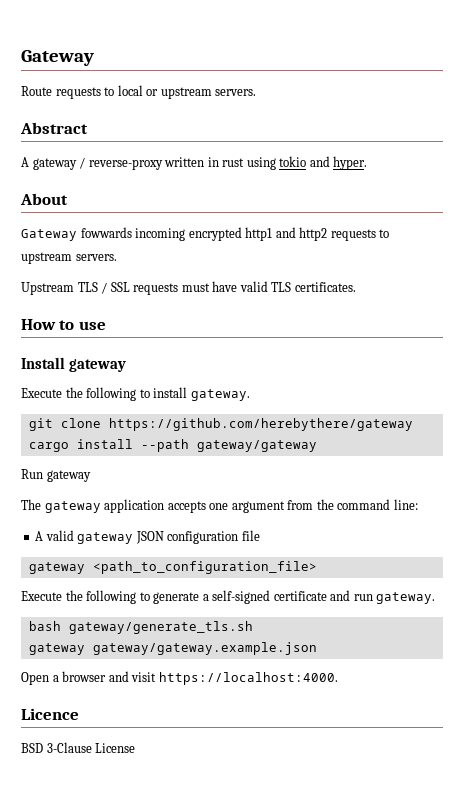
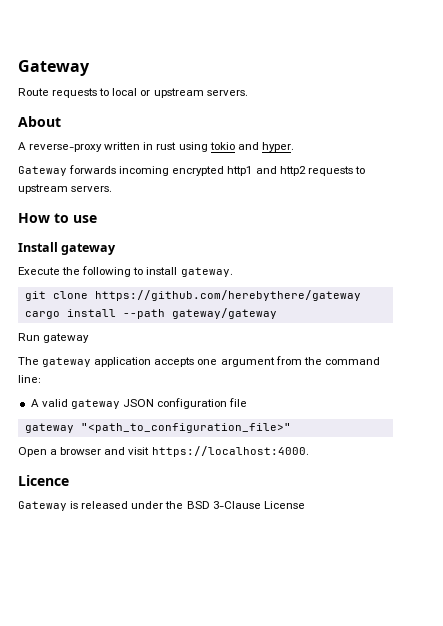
- Abstract
- A gateway / reverse-proxy written in rust using tokio and hyper.
+ About
+ A reverse-proxy written in rust using tokio and hyper.
- About
- Gateway fowwards incoming encrypted http1 and http2 requests to upstream servers.
+ Gateway forwards incoming encrypted http1 and http2 requests to upstream servers.
- Upstream TLS / SSL requests must have valid TLS certificates.
- gateway <path_to_configuration_file>
- Execute the following to generate a self-signed certificate and run gateway.
- bash gateway/generate_tls.sh
- gateway gateway/gateway.example.json
+ gateway "<path_to_configuration_file>"
- BSD 3-Clause License
+ Gateway is released under the BSD 3-Clause License

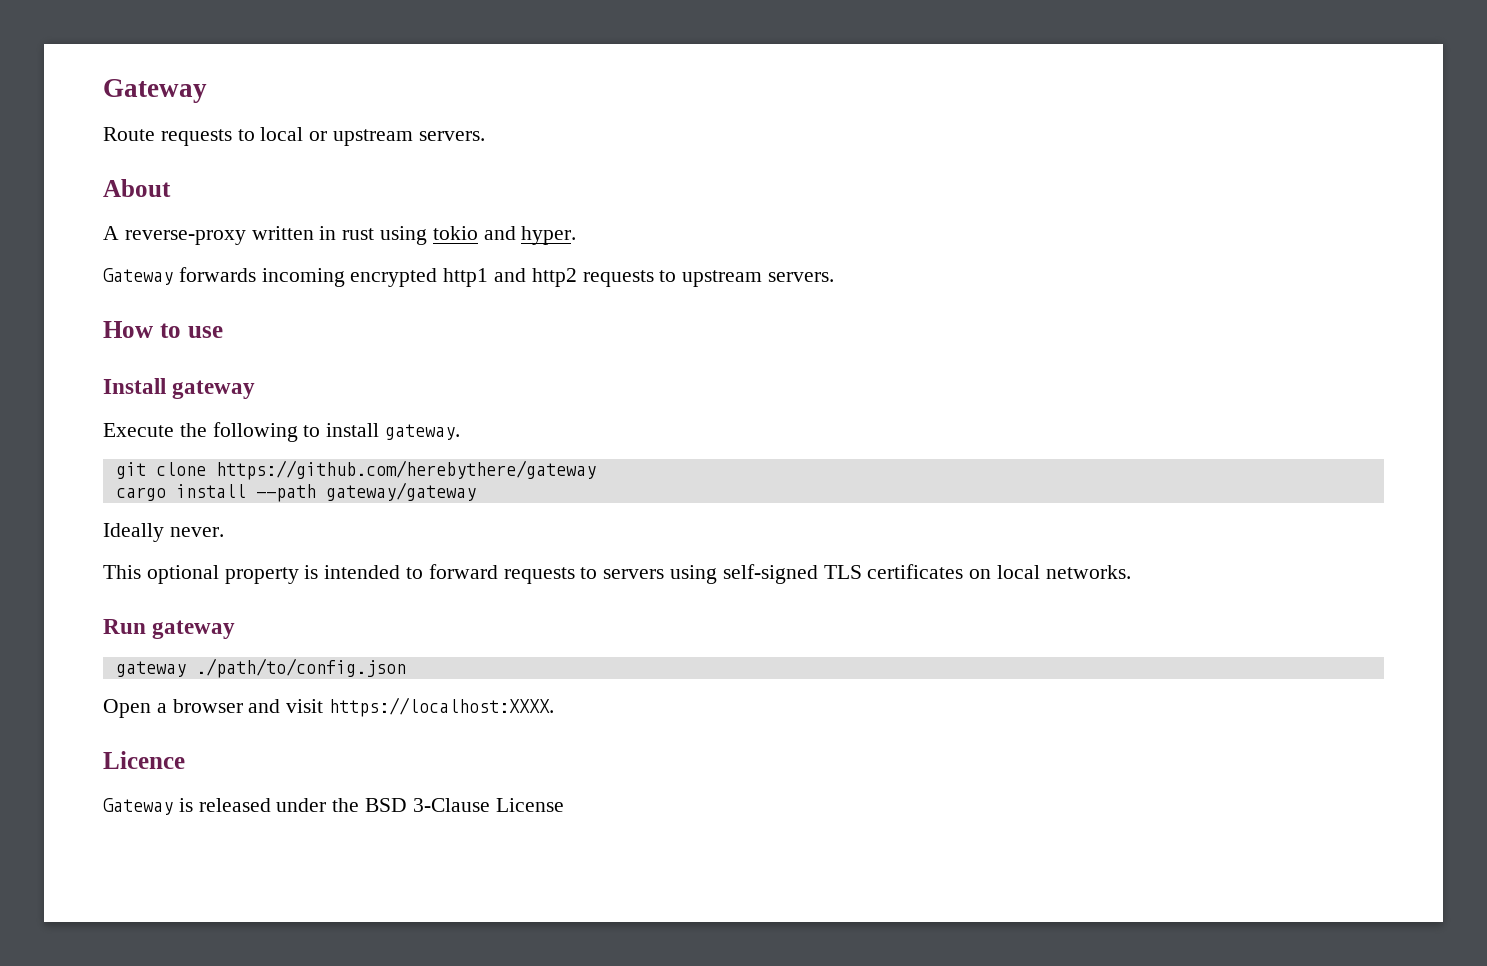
+ Ideally never.
+ This optional property is intended to forward requests to servers using self-signed TLS certificates on local networks.
  Run gateway
- The gateway application accepts one argument from the command line:
- A valid gateway JSON configuration file
- gateway "<path_to_configuration_file>"
+ gateway ./path/to/config.json
- Open a browser and visit https://localhost:4000.
+ Open a browser and visit https://localhost:XXXX.

